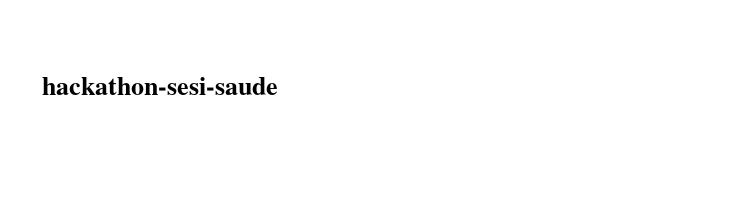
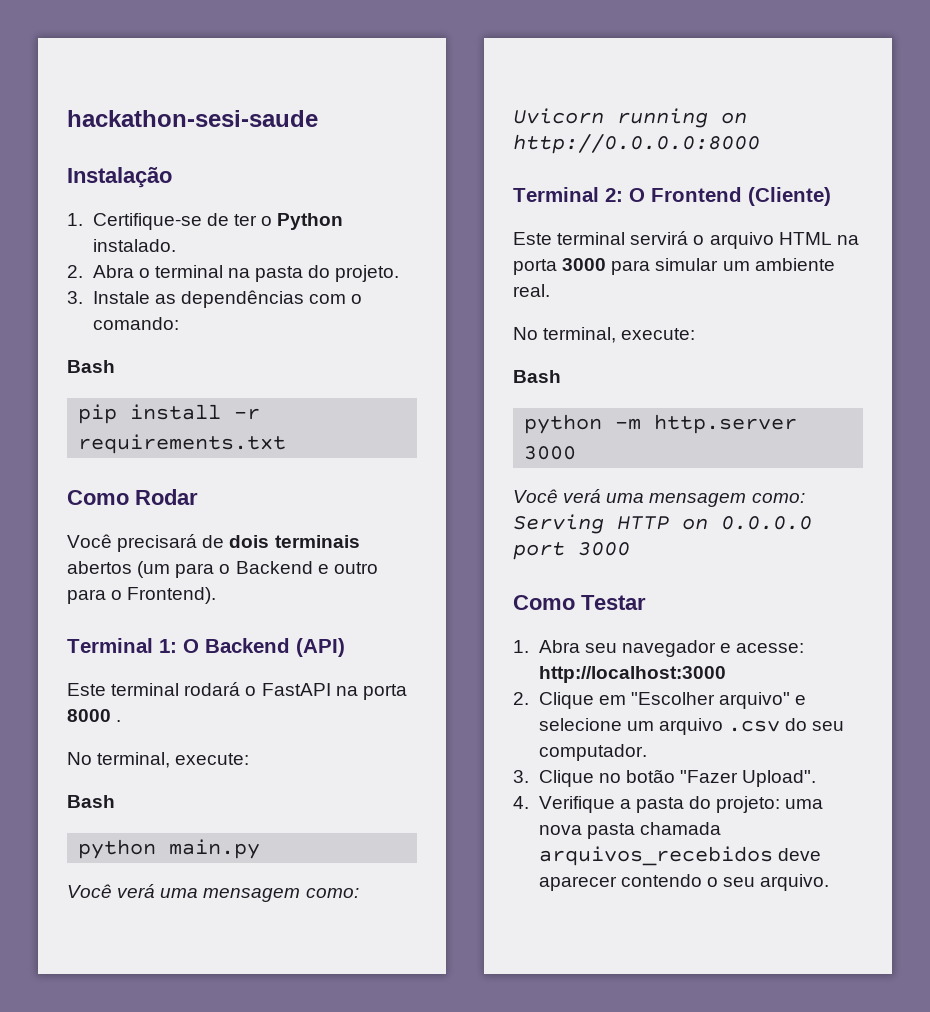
+ Instalação
+ 1. Certifique-se de ter o Python instalado.
+ 2. Abra o terminal na pasta do projeto.
+ 3. Instale as dependências com o comando:
+ Bash
+ pip install -r requirements.txt
+ Como Rodar
+ Você precisará de dois terminais abertos (um para o Backend e outro para o Frontend).
+ Terminal 1: O Backend (API)
+ Este terminal rodará o FastAPI na porta 8000 .
+ No terminal, execute:
+ Bash
+ python main.py
+ Você verá uma mensagem como: Uvicorn running on http://0.0.0.0:8000
+ Terminal 2: O Frontend (Cliente)
+ Este terminal servirá o arquivo HTML na porta 3000 para simular um ambiente real.
+ No terminal, execute:
+ Bash
+ python -m http.server 3000
+ Você verá uma mensagem como: Serving HTTP on 0.0.0.0 port 3000
+ Como Testar
+ 1. Abra seu navegador e acesse: http://localhost:3000
+ 2. Clique em "Escolher arquivo" e selecione um arquivo .csv do seu computador.
+ 3. Clique no botão "Fazer Upload".
+ 4. Verifique a pasta do projeto: uma nova pasta chamada arquivos_recebidos deve aparecer contendo o seu arquivo.

